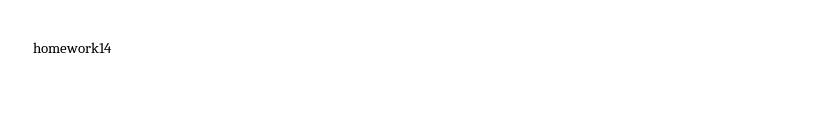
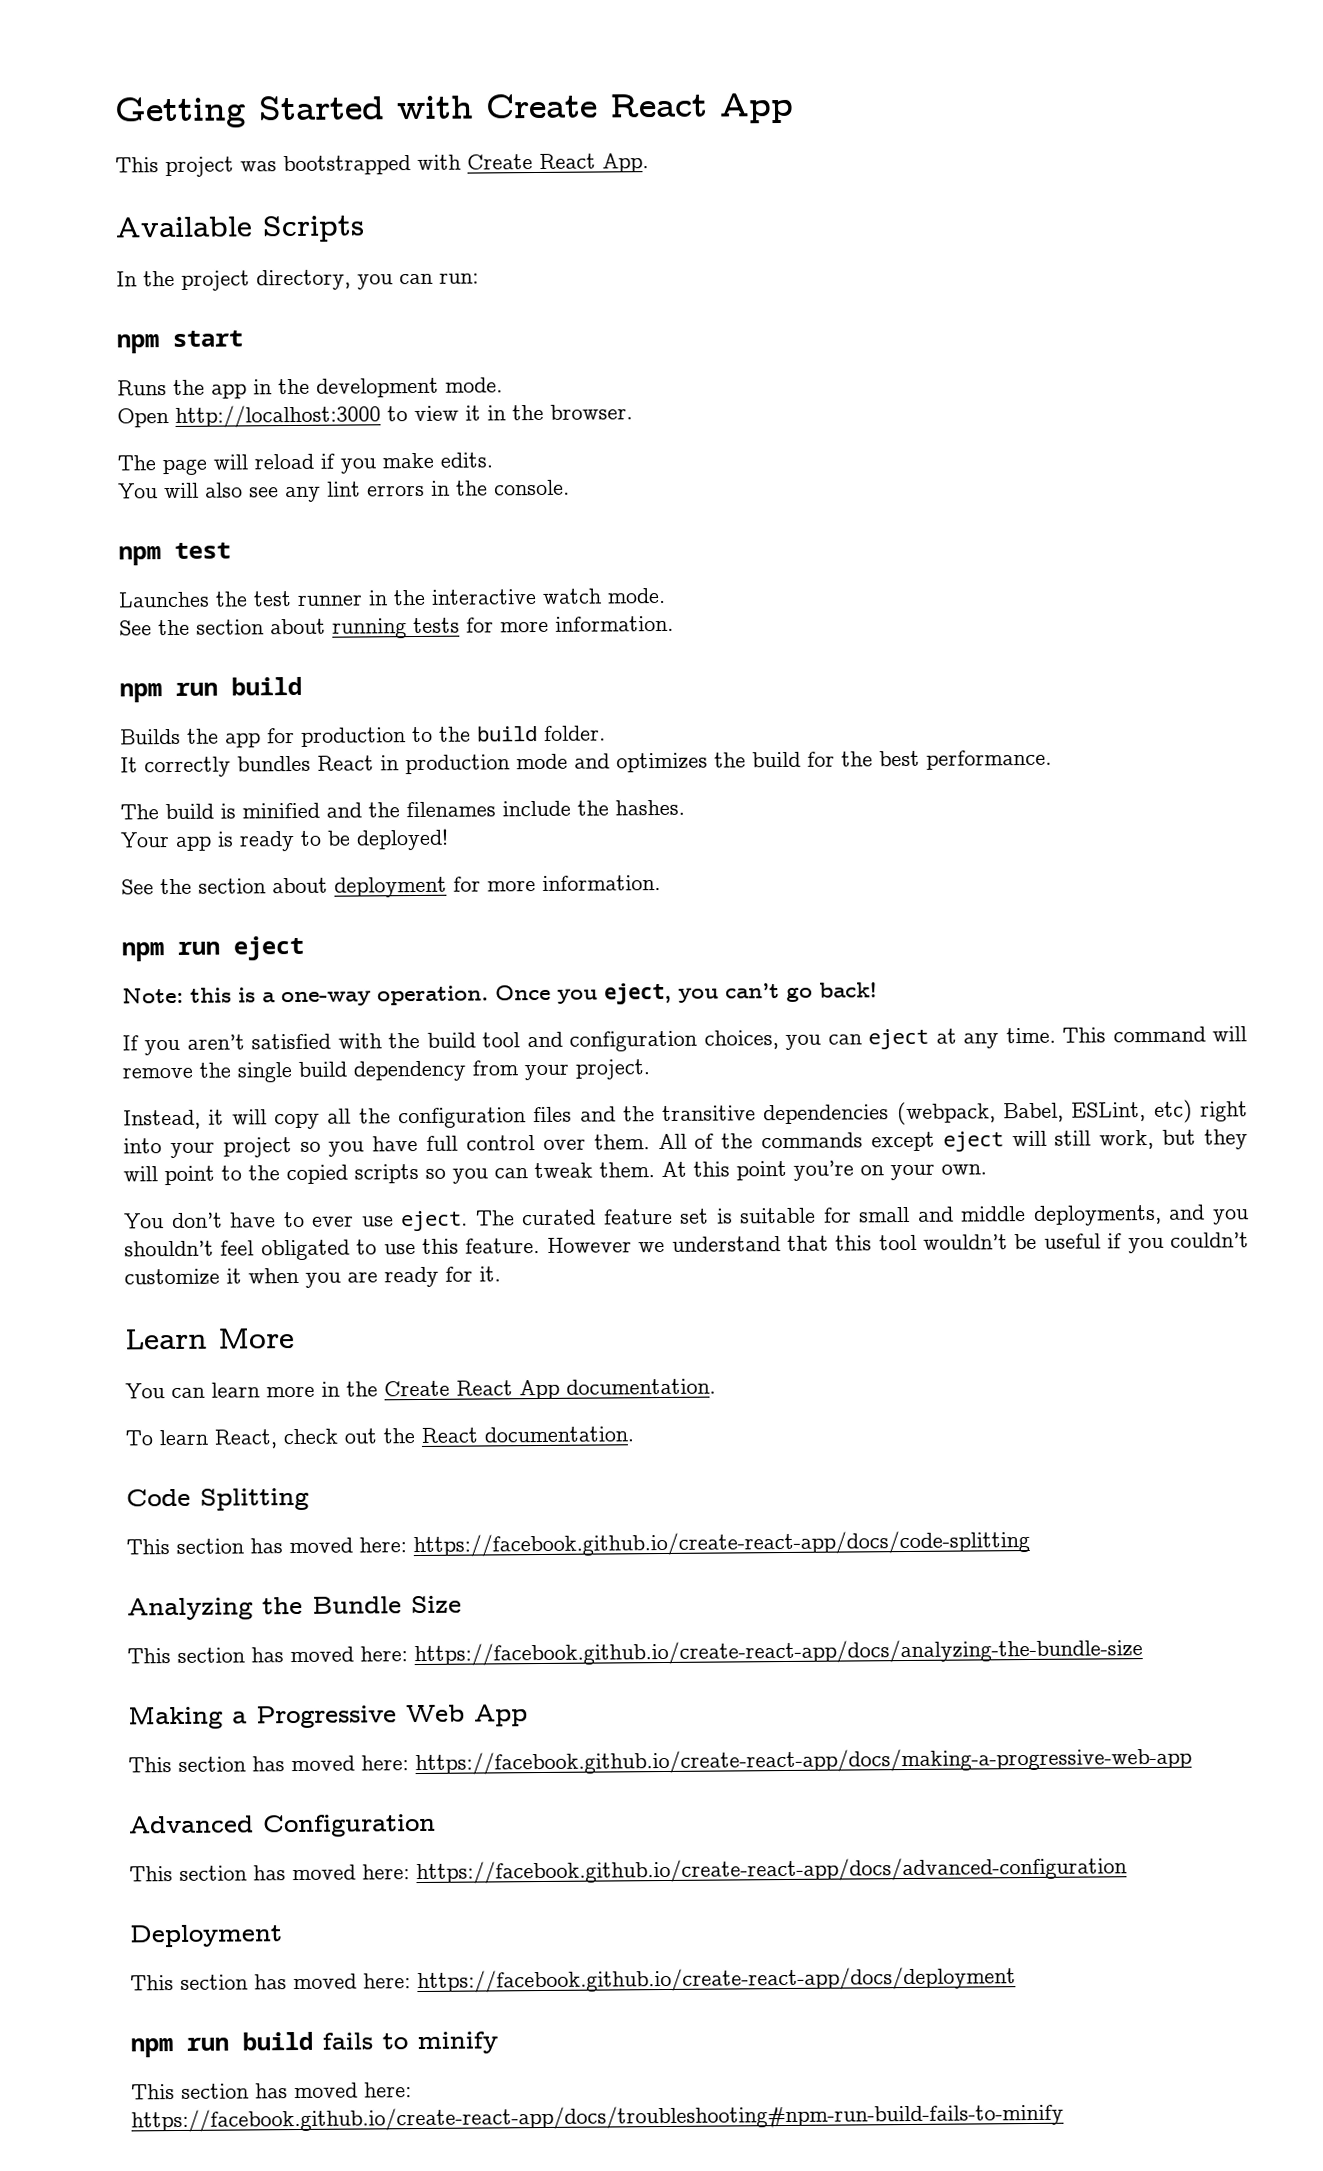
- homework14
+ Getting Started with Create React App
+ This project was bootstrapped with Create React App.
+ Available Scripts
+ In the project directory, you can run:
+ npm start
+ Runs the app in the development mode.
+ Open http://localhost:3000 to view it in the browser.
+ The page will reload if you make edits.
+ You will also see any lint errors in the console.
+ npm test
+ Launches the test runner in the interactive watch mode.
+ See the section about running tests for more information.
+ npm run build
+ Builds the app for production to the build folder.
+ It correctly bundles React in production mode and optimizes the build for the best performance.
+ The build is minified and the filenames include the hashes.
+ Your app is ready to be deployed!
+ See the section about deployment for more information.
+ npm run eject
+ Note: this is a one-way operation. Once you eject, you can’t go back!
+ If you aren’t satisfied with the build tool and configuration choices, you can eject at any time. This command will remove the single build dependency from your project.
+ Instead, it will copy all the configuration files and the transitive dependencies (webpack, Babel, ESLint, etc) right into your project so you have full control over them. All of the commands except eject will still work, but they will point to the copied scripts so you can tweak them. At this point you’re on your own.
+ You don’t have to ever use eject. The curated feature set is suitable for small and middle deployments, and you shouldn’t feel obligated to use this feature. However we understand that this tool wouldn’t be useful if you couldn’t customize it when you are ready for it.
+ Learn More
+ You can learn more in the Create React App documentation.
+ To learn React, check out the React documentation.
+ Code Splitting
+ This section has moved here: https://facebook.github.io/create-react-app/docs/code-splitting
+ Analyzing the Bundle Size
+ This section has moved here: https://facebook.github.io/create-react-app/docs/analyzing-the-bundle-size
+ Making a Progressive Web App
+ This section has moved here: https://facebook.github.io/create-react-app/docs/making-a-progressive-web-app
+ Advanced Configuration
+ This section has moved here: https://facebook.github.io/create-react-app/docs/advanced-configuration
+ Deployment
+ This section has moved here: https://facebook.github.io/create-react-app/docs/deployment
+ npm run build fails to minify
+ This section has moved here: https://facebook.github.io/create-react-app/docs/troubleshooting#npm-run-build-fails-to-minify

